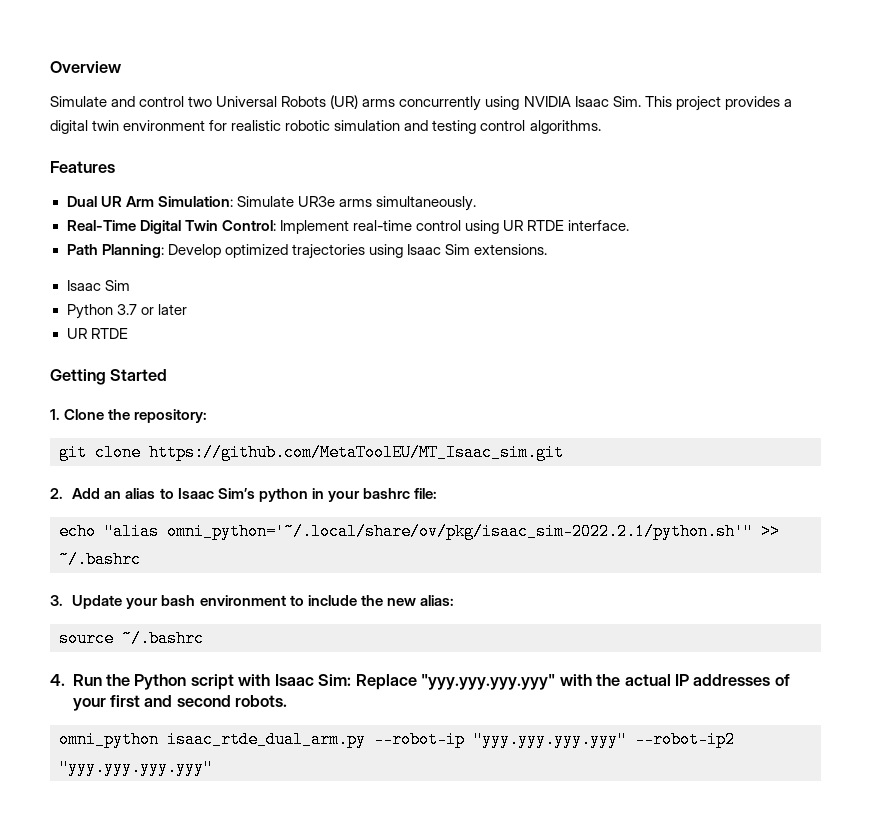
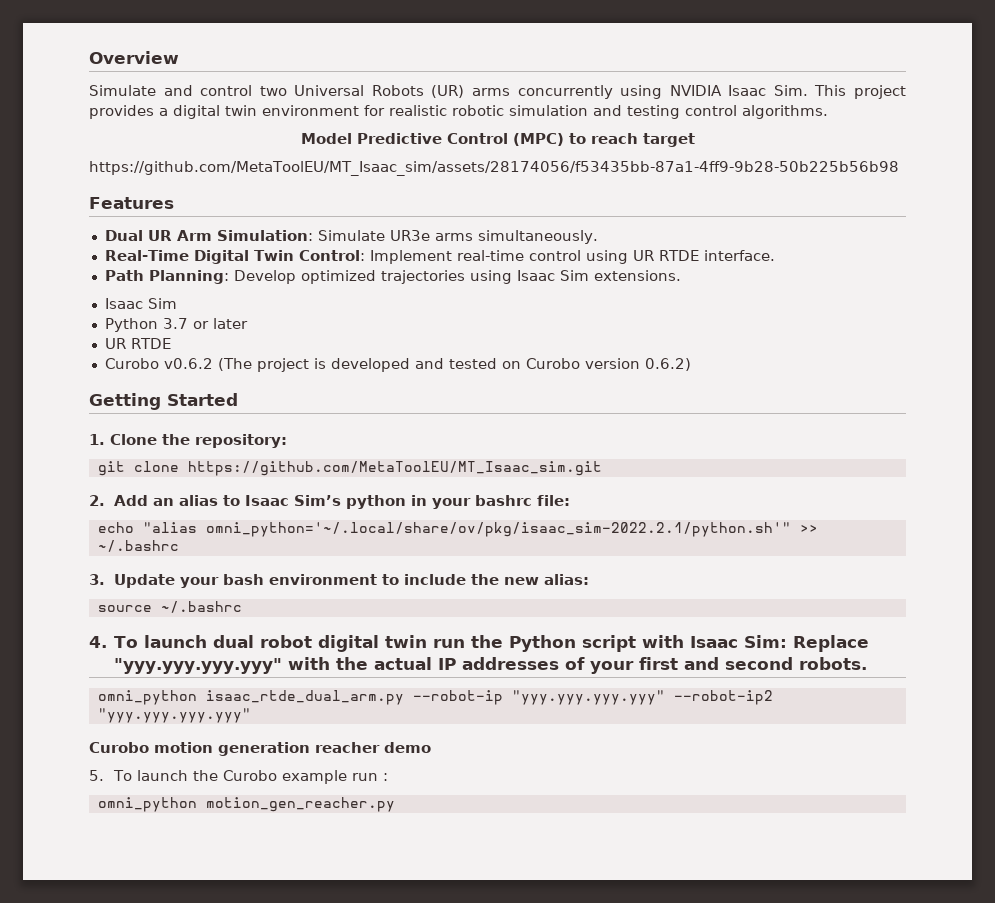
+ Model Predictive Control (MPC) to reach target
+ https://github.com/MetaToolEU/MT_Isaac_sim/assets/28174056/f53435bb-87a1-4ff9-9b28-50b225b56b98
+ Curobo v0.6.2 (The project is developed and tested on Curobo version 0.6.2)
- 4. Run the Python script with Isaac Sim: Replace "yyy.yyy.yyy.yyy" with the actual IP addresses of your first and second robots.
+ 4. To launch dual robot digital twin run the Python script with Isaac Sim: Replace "yyy.yyy.yyy.yyy" with the actual IP addresses of your first and second robots.
+ Curobo motion generation reacher demo
+ 5. To launch the Curobo example run :
+ omni_python motion_gen_reacher.py

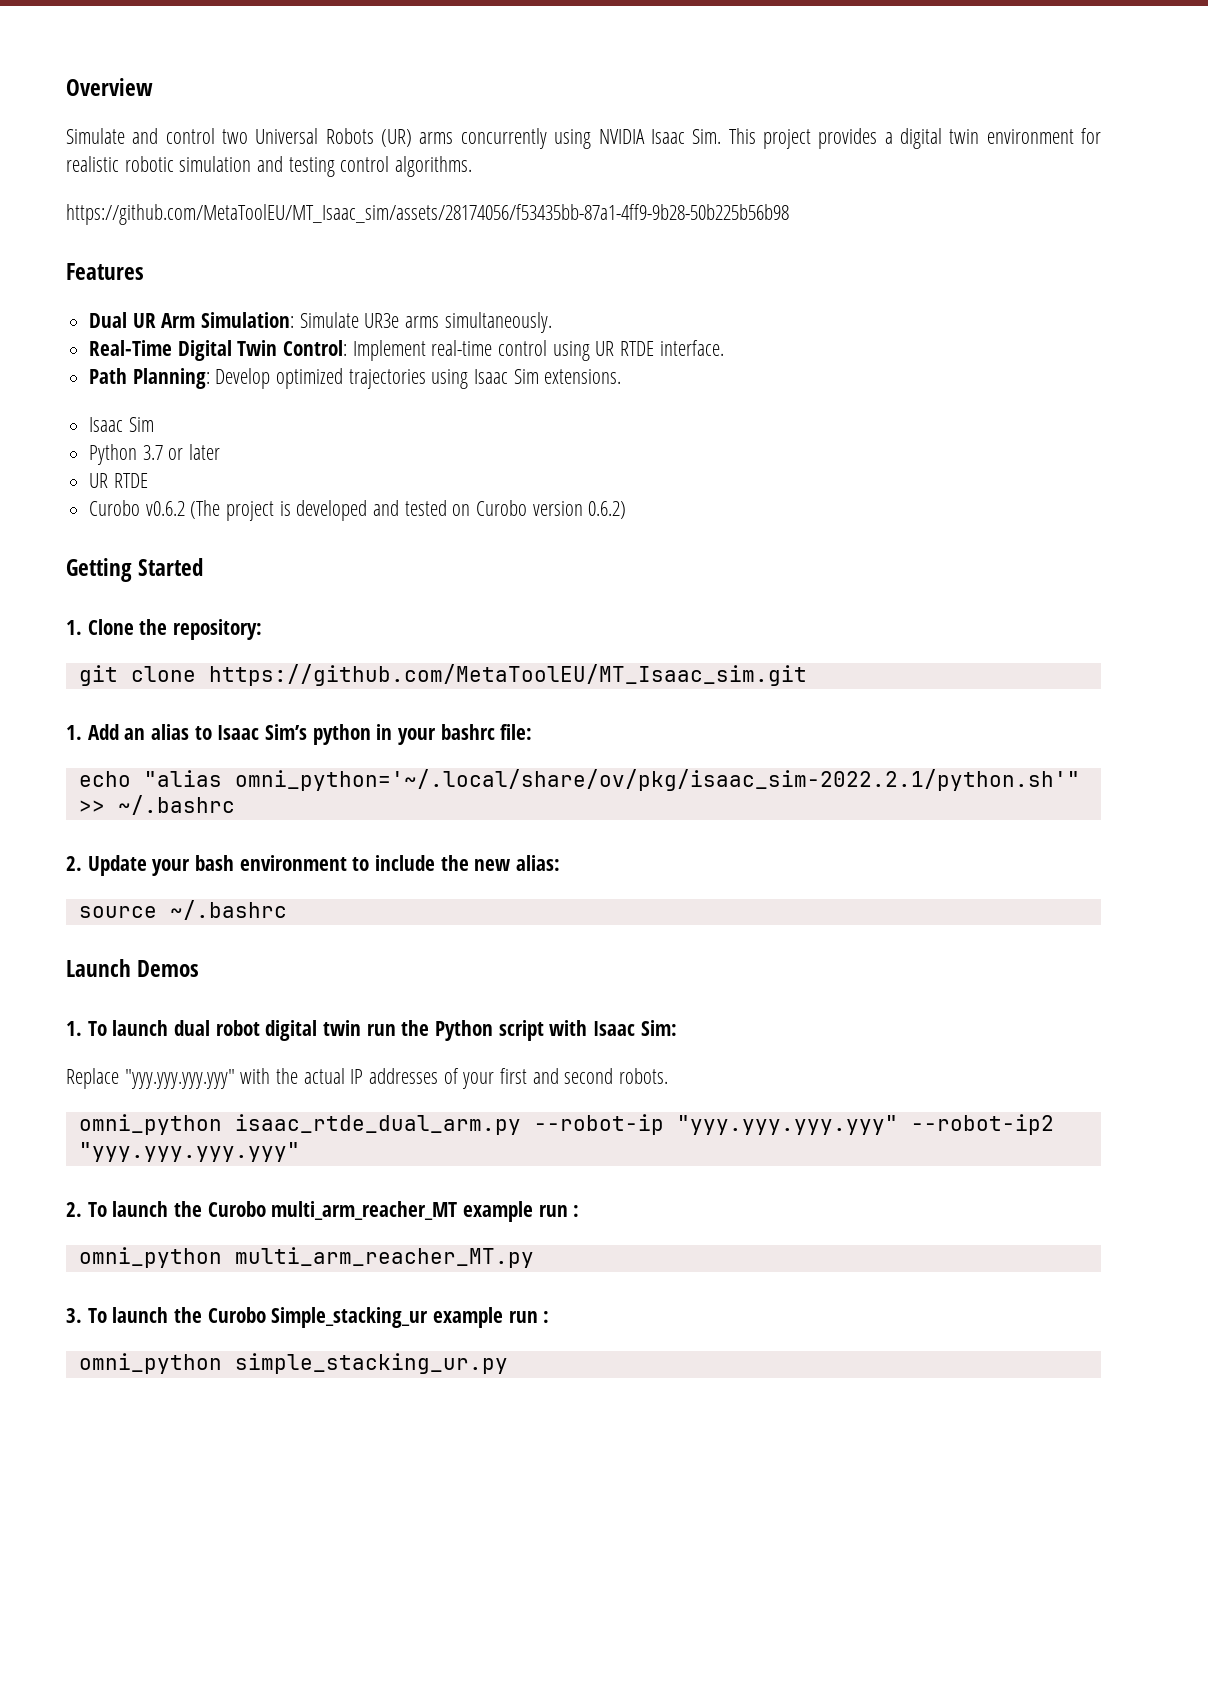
- Model Predictive Control (MPC) to reach target
- 2. Add an alias to Isaac Sim’s python in your bashrc file:
+ 1. Add an alias to Isaac Sim’s python in your bashrc file:
- 3. Update your bash environment to include the new alias:
+ 2. Update your bash environment to include the new alias:
- 4. To launch dual robot digital twin run the Python script with Isaac Sim: Replace "yyy.yyy.yyy.yyy" with the actual IP addresses of your first and second robots.
+ Launch Demos
+ 1. To launch dual robot digital twin run the Python script with Isaac Sim:
+ Replace "yyy.yyy.yyy.yyy" with the actual IP addresses of your first and second robots.
- Curobo motion generation reacher demo
- 5. To launch the Curobo example run :
- omni_python motion_gen_reacher.py
+ 2. To launch the Curobo multi_arm_reacher_MT example run :
+ omni_python multi_arm_reacher_MT.py
+ 3. To launch the Curobo Simple_stacking_ur example run :
+ omni_python simple_stacking_ur.py

